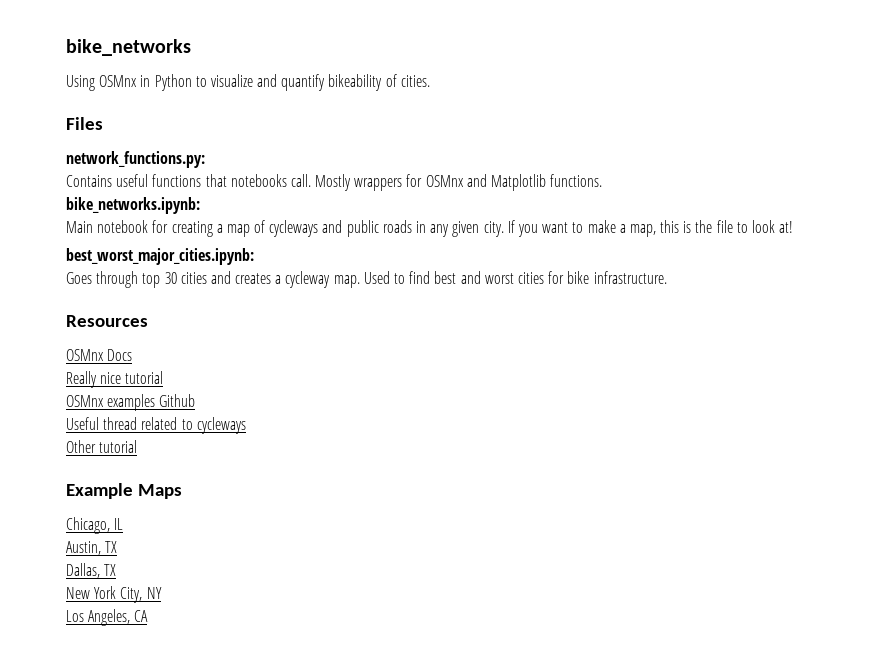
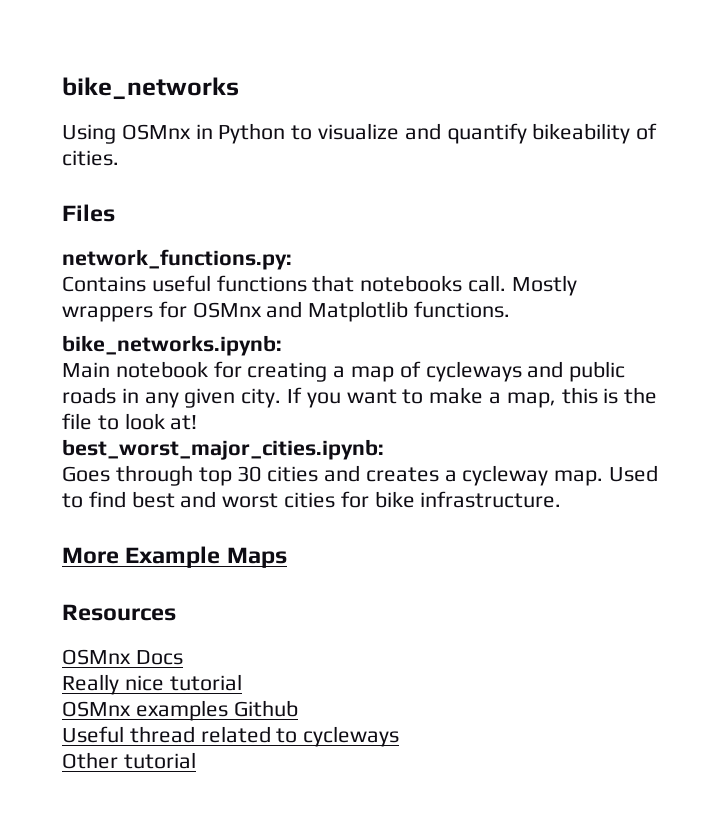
+ More Example Maps
- Example Maps
- Chicago, IL
- Austin, TX
- Dallas, TX
- New York City, NY
- Los Angeles, CA

